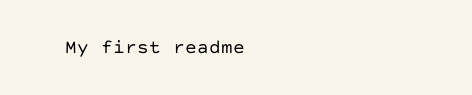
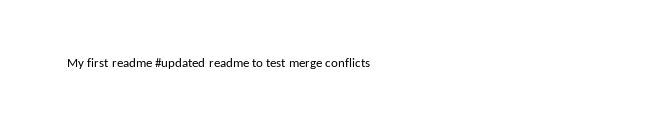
- My first readme
+ My first readme #updated readme to test merge conflicts

